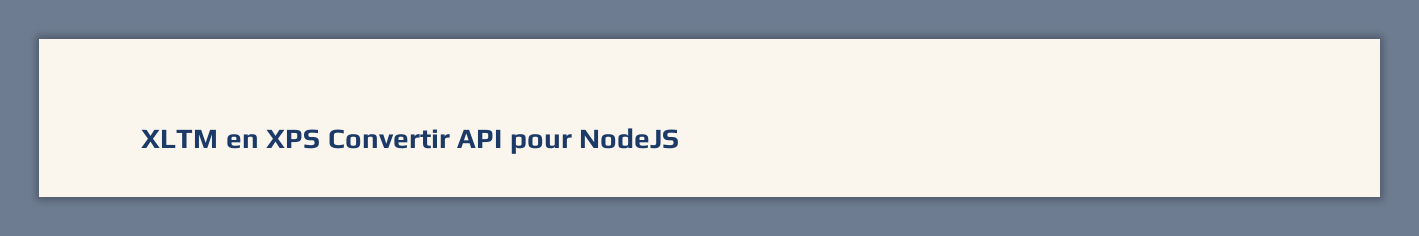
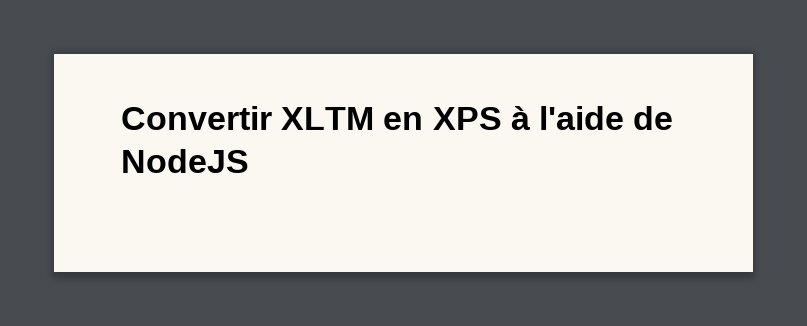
- XLTM en XPS Convertir API pour NodeJS
+ Convertir XLTM en XPS à l'aide de NodeJS

